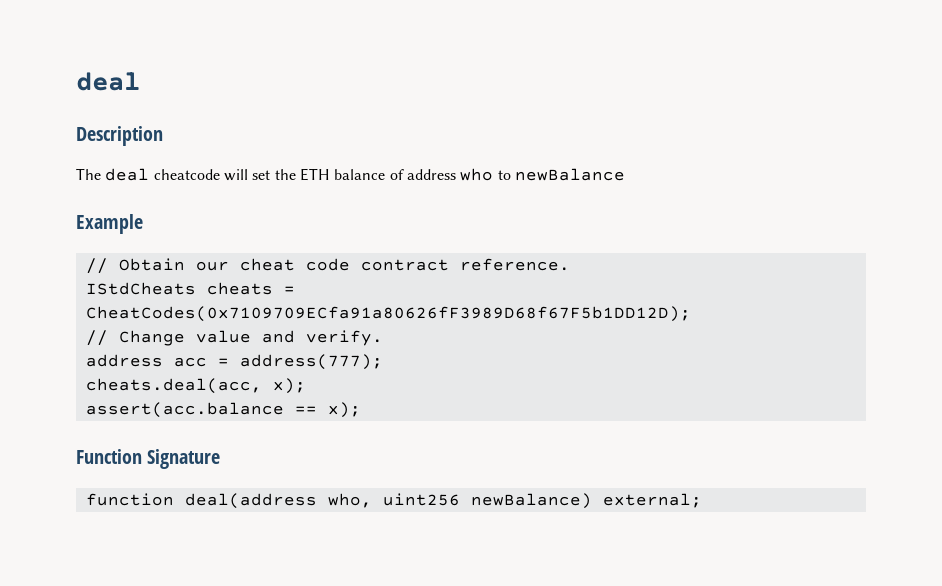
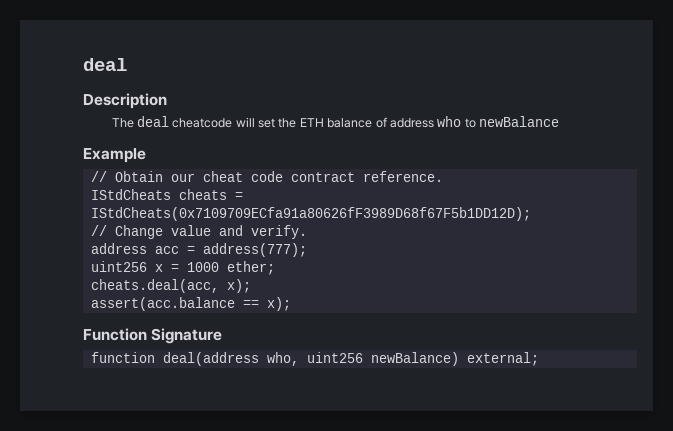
- IStdCheats cheats = CheatCodes(0x7109709ECfa91a80626fF3989D68f67F5b1DD12D);
+ IStdCheats cheats = IStdCheats(0x7109709ECfa91a80626fF3989D68f67F5b1DD12D);
+ uint256 x = 1000 ether;

